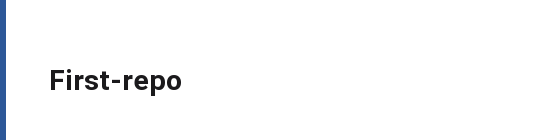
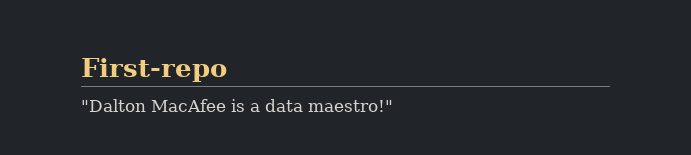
+ "Dalton MacAfee is a data maestro!"

